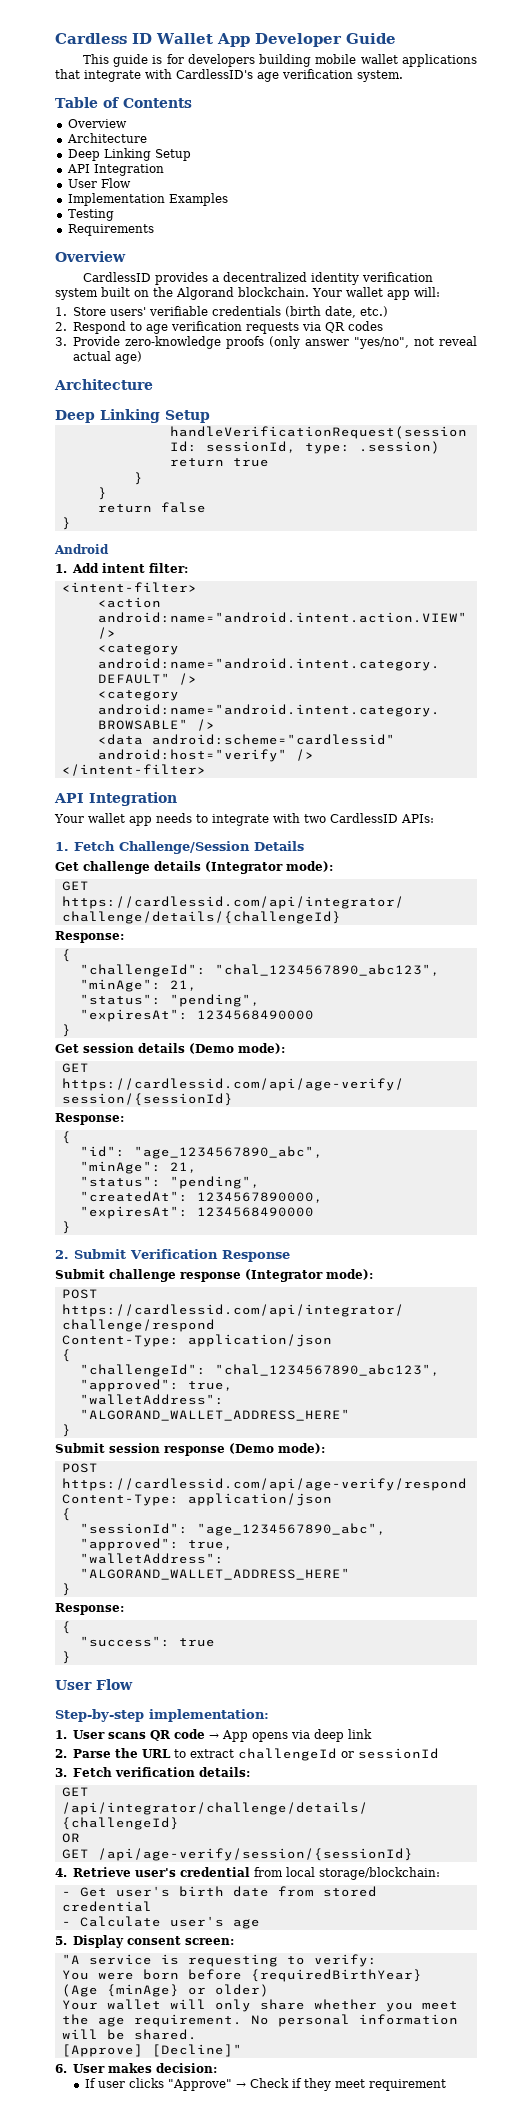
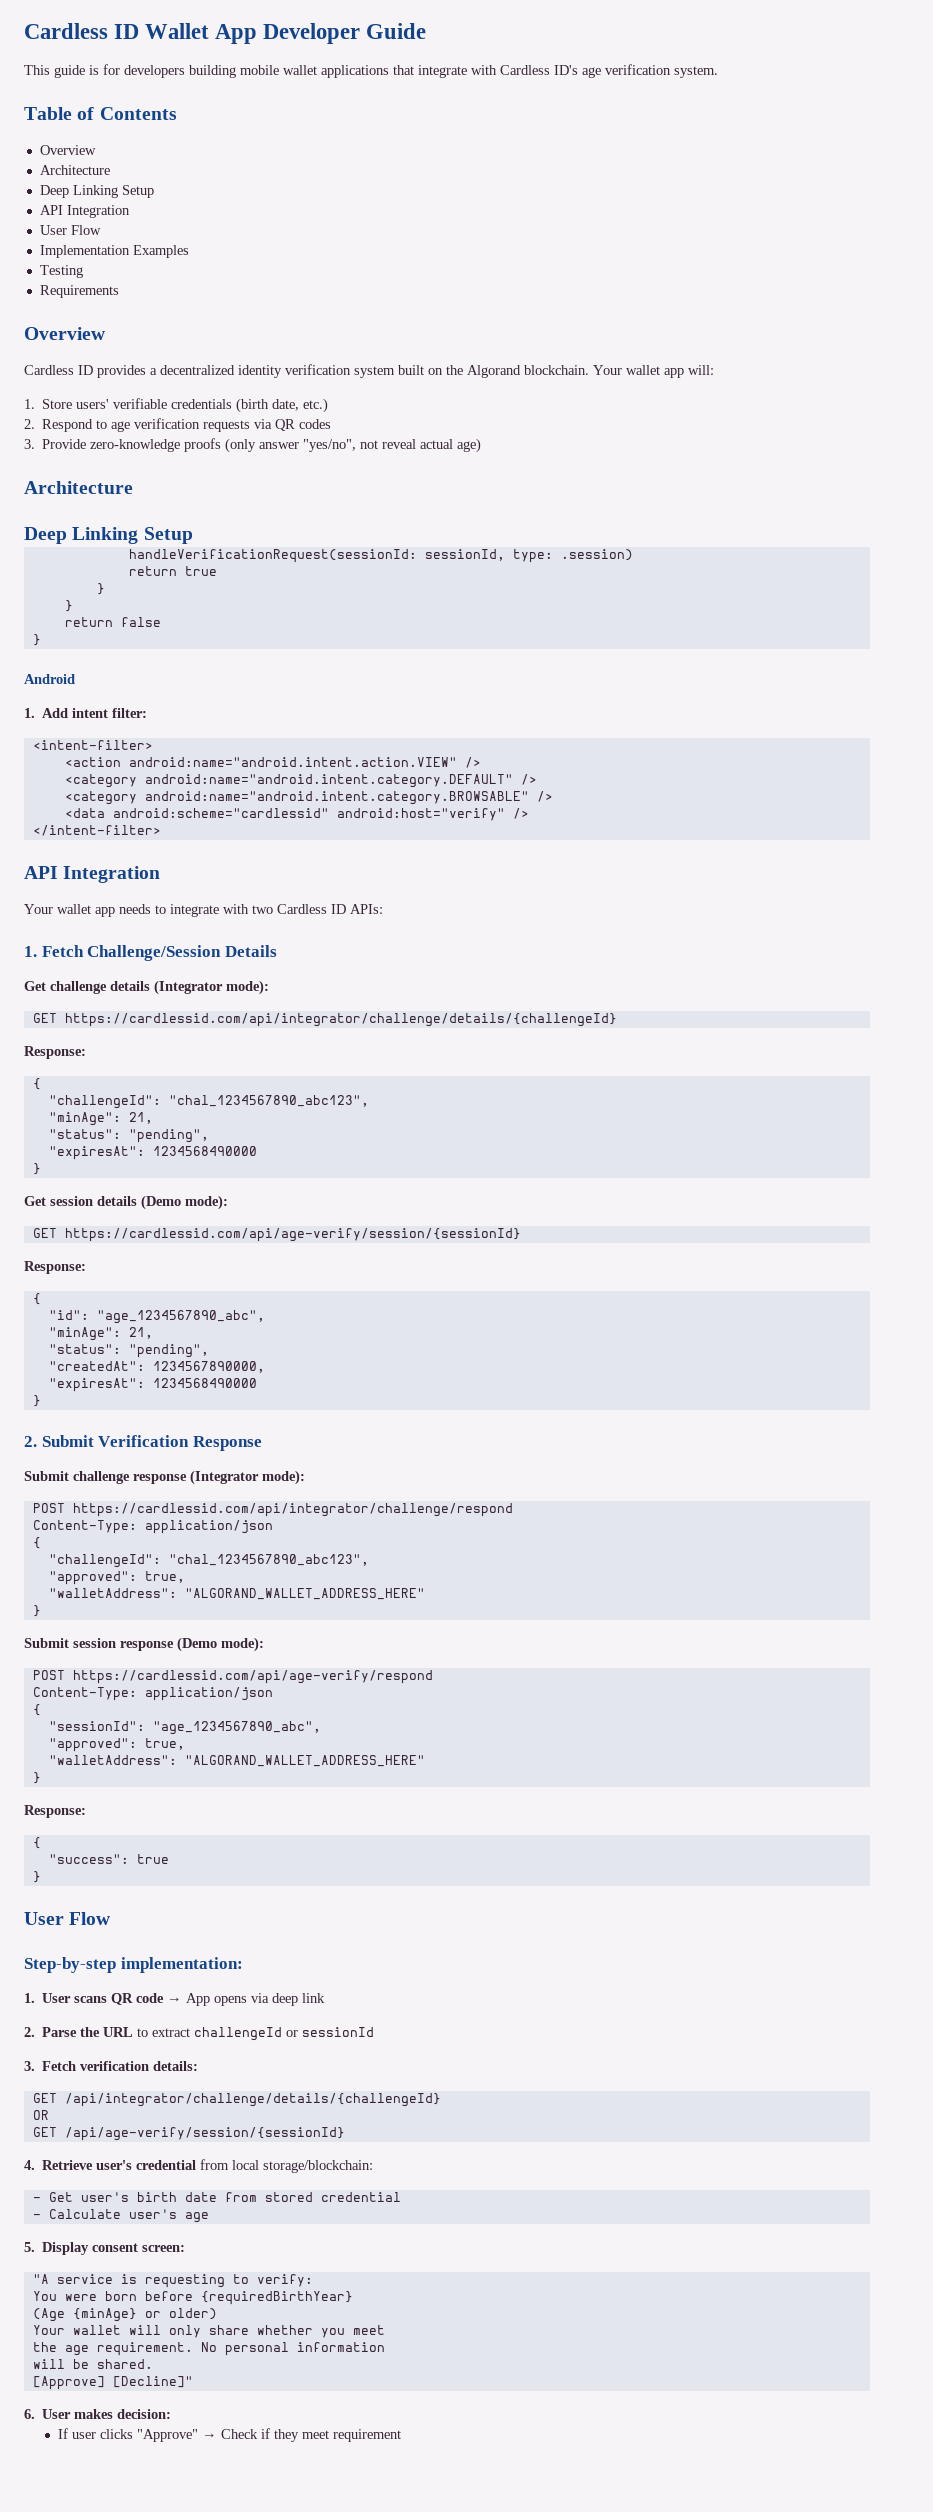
- This guide is for developers building mobile wallet applications that integrate with CardlessID's age verification system.
+ This guide is for developers building mobile wallet applications that integrate with Cardless ID's age verification system.
- CardlessID provides a decentralized identity verification system built on the Algorand blockchain.
+ Cardless ID provides a decentralized identity verification system built on the Algorand blockchain.
- Your wallet app needs to integrate with two CardlessID APIs:
+ Your wallet app needs to integrate with two Cardless ID APIs:

